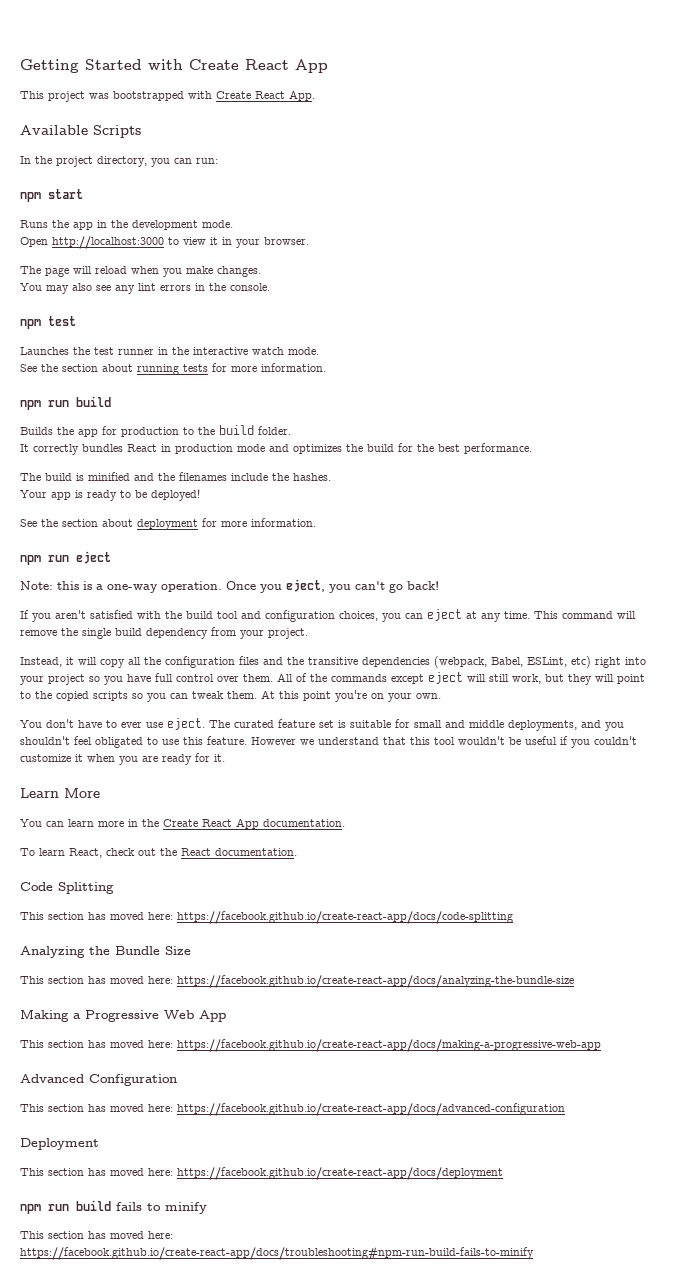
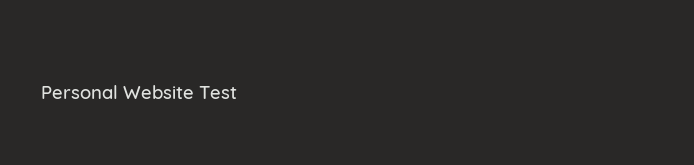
- Getting Started with Create React App
- This project was bootstrapped with Create React App.
- Available Scripts
- In the project directory, you can run:
- npm start
- Runs the app in the development mode.
- Open http://localhost:3000 to view it in your browser.
- The page will reload when you make changes.
- You may also see any lint errors in the console.
- npm test
- Launches the test runner in the interactive watch mode.
- See the section about running tests for more information.
- npm run build
- Builds the app for production to the build folder.
- It correctly bundles React in production mode and optimizes the build for the best performance.
- The build is minified and the filenames include the hashes.
- Your app is ready to be deployed!
- See the section about deployment for more information.
- npm run eject
- Note: this is a one-way operation. Once you eject, you can't go back!
- If you aren't satisfied with the build tool and configuration choices, you can eject at any time. This command will remove the single build dependency from your project.
- Instead, it will copy all the configuration files and the transitive dependencies (webpack, Babel, ESLint, etc) right into your project so you have full control over them. All of the commands except eject will still work, but they will point to the copied scripts so you can tweak them. At this point you're on your own.
- You don't have to ever use eject. The curated feature set is suitable for small and middle deployments, and you shouldn't feel obligated to use this feature. However we understand that this tool wouldn't be useful if you couldn't customize it when you are ready for it.
- Learn More
- You can learn more in the Create React App documentation.
- To learn React, check out the React documentation.
- Code Splitting
- This section has moved here: https://facebook.github.io/create-react-app/docs/code-splitting
- Analyzing the Bundle Size
- This section has moved here: https://facebook.github.io/create-react-app/docs/analyzing-the-bundle-size
- Making a Progressive Web App
- This section has moved here: https://facebook.github.io/create-react-app/docs/making-a-progressive-web-app
- Advanced Configuration
- This section has moved here: https://facebook.github.io/create-react-app/docs/advanced-configuration
- Deployment
- This section has moved here: https://facebook.github.io/create-react-app/docs/deployment
- npm run build fails to minify
- This section has moved here: https://facebook.github.io/create-react-app/docs/troubleshooting#npm-run-build-fails-to-minify
+ Personal Website Test

